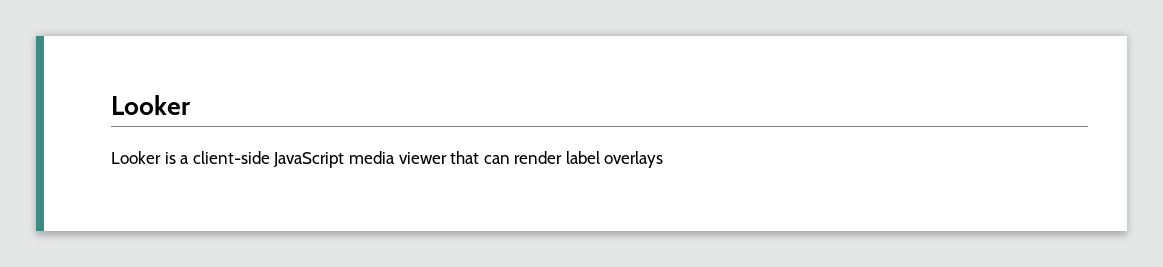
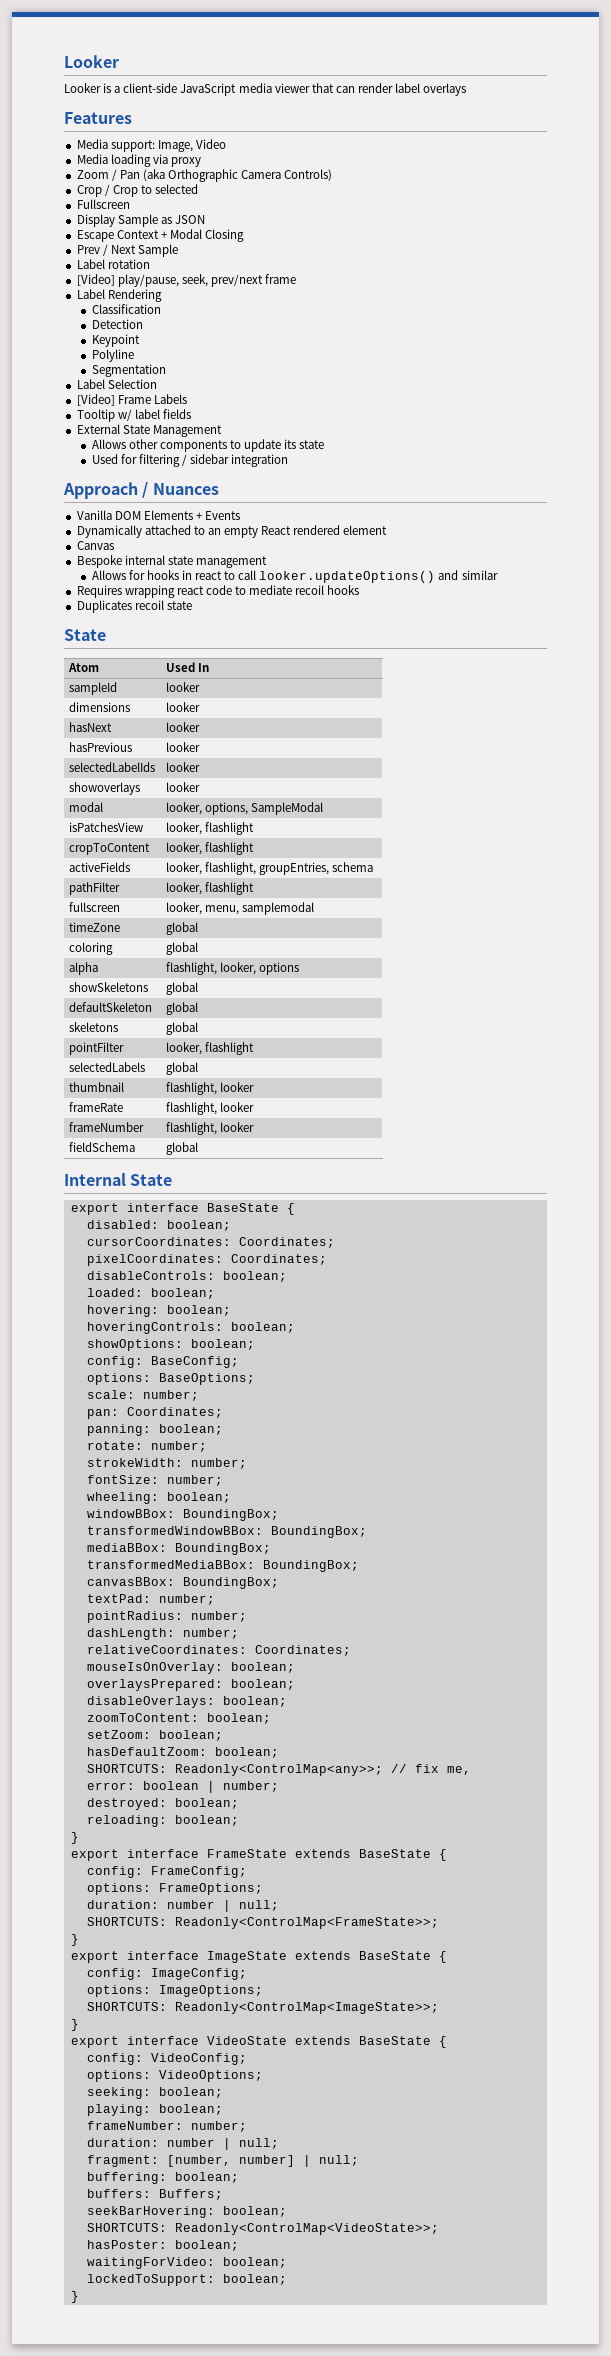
+ Features
+ Media support: Image, Video
+ Media loading via proxy
+ Zoom / Pan (aka Orthographic Camera Controls)
+ Crop / Crop to selected
+ Fullscreen
+ Display Sample as JSON
+ Escape Context + Modal Closing
+ Prev / Next Sample
+ Label rotation
+ [Video] play/pause, seek, prev/next frame
+ Label Rendering
+ Classification
+ Detection
+ Keypoint
+ Polyline
+ Segmentation
+ Label Selection
+ [Video] Frame Labels
+ Tooltip w/ label fields
+ External State Management
+ Allows other components to update its state
+ Used for filtering / sidebar integration
+ Approach / Nuances
+ Vanilla DOM Elements + Events
+ Dynamically attached to an empty React rendered element
+ Canvas
+ Bespoke internal state management
+ Allows for hooks in react to call looker.updateOptions() and similar
+ Requires wrapping react code to mediate recoil hooks
+ Duplicates recoil state
+ State
+ Atom | Used In
+ sampleId | looker
+ dimensions | looker
+ hasNext | looker
+ hasPrevious | looker
+ selectedLabelIds | looker
+ showoverlays | looker
+ modal | looker, options, SampleModal
+ isPatchesView | looker, flashlight
+ cropToContent | looker, flashlight
+ activeFields | looker, flashlight, groupEntries, schema
+ pathFilter | looker, flashlight
+ fullscreen | looker, menu, samplemodal
+ timeZone | global
+ coloring | global
+ alpha | flashlight, looker, options
+ showSkeletons | global
+ defaultSkeleton | global
+ skeletons | global
+ pointFilter | looker, flashlight
+ selectedLabels | global
+ thumbnail | flashlight, looker
+ frameRate | flashlight, looker
+ frameNumber | flashlight, looker
+ fieldSchema | global
+ Internal State
+ export interface BaseState {
+ disabled: boolean;
+ cursorCoordinates: Coordinates;
+ pixelCoordinates: Coordinates;
+ disableControls: boolean;
+ loaded: boolean;
+ hovering: boolean;
+ hoveringControls: boolean;
+ showOptions: boolean;
+ config: BaseConfig;
+ options: BaseOptions;
+ scale: number;
+ pan: Coordinates;
+ panning: boolean;
+ rotate: number;
+ strokeWidth: number;
+ fontSize: number;
+ wheeling: boolean;
+ windowBBox: BoundingBox;
+ transformedWindowBBox: BoundingBox;
+ mediaBBox: BoundingBox;
+ transformedMediaBBox: BoundingBox;
+ canvasBBox: BoundingBox;
+ textPad: number;
+ pointRadius: number;
+ dashLength: number;
+ relativeCoordinates: Coordinates;
+ mouseIsOnOverlay: boolean;
+ overlaysPrepared: boolean;
+ disableOverlays: boolean;
+ zoomToContent: boolean;
+ setZoom: boolean;
+ hasDefaultZoom: boolean;
+ SHORTCUTS: Readonly<ControlMap<any>>; // fix me,
+ error: boolean | number;
+ destroyed: boolean;
+ reloading: boolean;
+ }
+ export interface FrameState extends BaseState {
+ config: FrameConfig;
+ options: FrameOptions;
+ duration: number | null;
+ SHORTCUTS: Readonly<ControlMap<FrameState>>;
+ }
+ export interface ImageState extends BaseState {
+ config: ImageConfig;
+ options: ImageOptions;
+ SHORTCUTS: Readonly<ControlMap<ImageState>>;
+ }
+ export interface VideoState extends BaseState {
+ config: VideoConfig;
+ options: VideoOptions;
+ seeking: boolean;
+ playing: boolean;
+ frameNumber: number;
+ duration: number | null;
+ fragment: [number, number] | null;
+ buffering: boolean;
+ buffers: Buffers;
+ seekBarHovering: boolean;
+ SHORTCUTS: Readonly<ControlMap<VideoState>>;
+ hasPoster: boolean;
+ waitingForVideo: boolean;
+ lockedToSupport: boolean;
+ }

